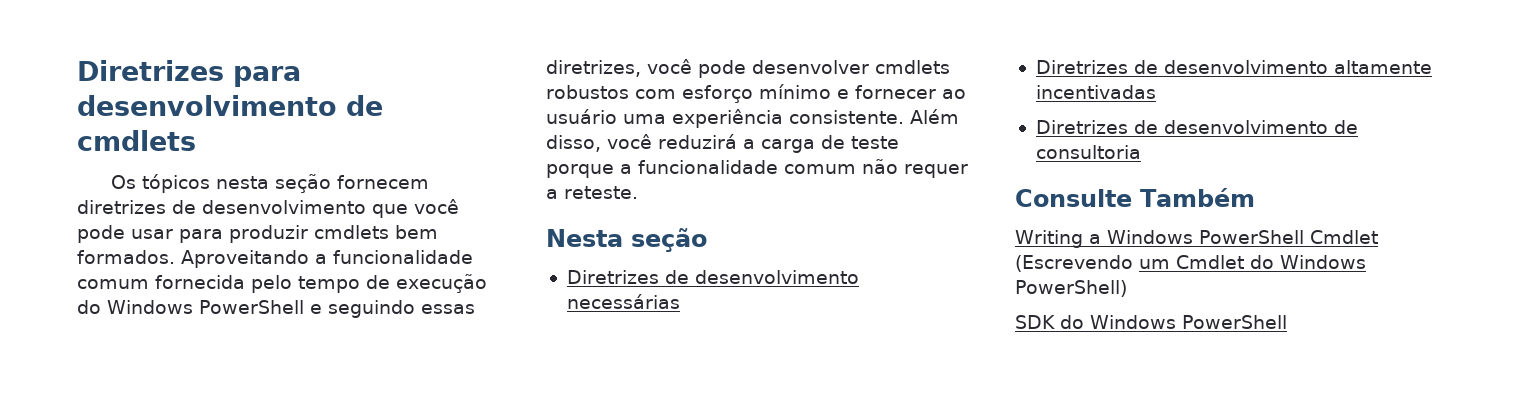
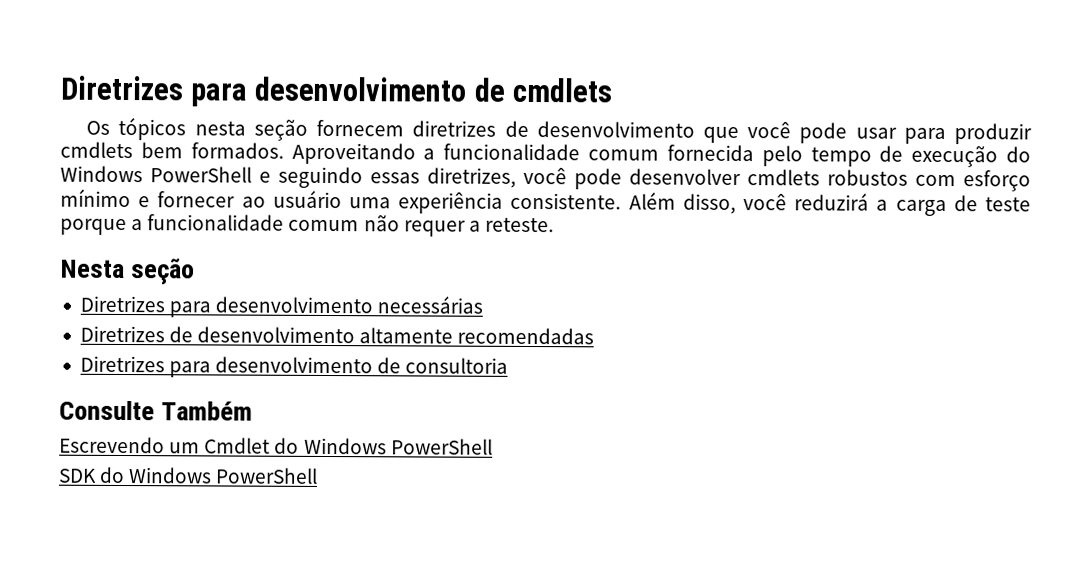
- Diretrizes de desenvolvimento necessárias
+ Diretrizes para desenvolvimento necessárias
- Diretrizes de desenvolvimento altamente incentivadas
- Diretrizes de desenvolvimento de consultoria
+ Diretrizes de desenvolvimento altamente recomendadas
+ Diretrizes para desenvolvimento de consultoria
- Writing a Windows PowerShell Cmdlet (Escrevendo um Cmdlet do Windows PowerShell)
+ Escrevendo um Cmdlet do Windows PowerShell

